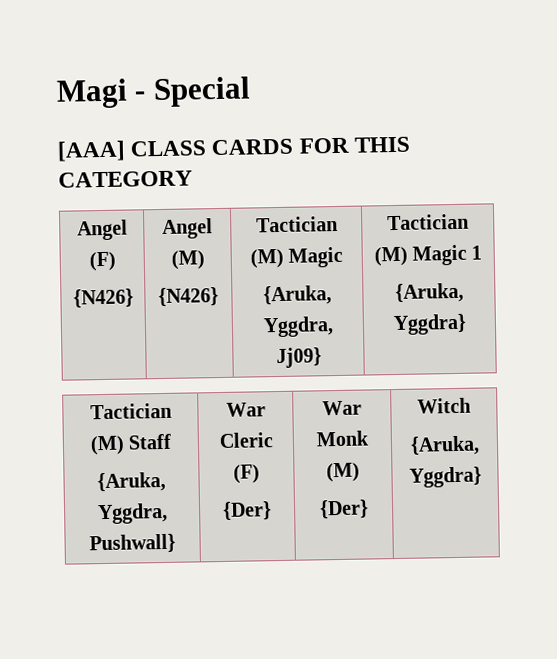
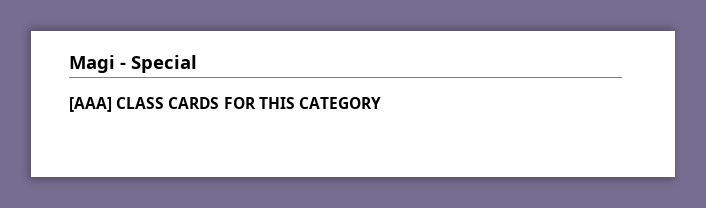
- Angel (F)
- {N426} | Angel (M)
- {N426} | Tactician (M) Magic
- {Aruka, Yggdra, Jj09} | Tactician (M) Magic 1
- {Aruka, Yggdra}
- Tactician (M) Staff
- {Aruka, Yggdra, Pushwall} | War Cleric (F)
- {Der} | War Monk (M)
- {Der} | Witch
- {Aruka, Yggdra}

